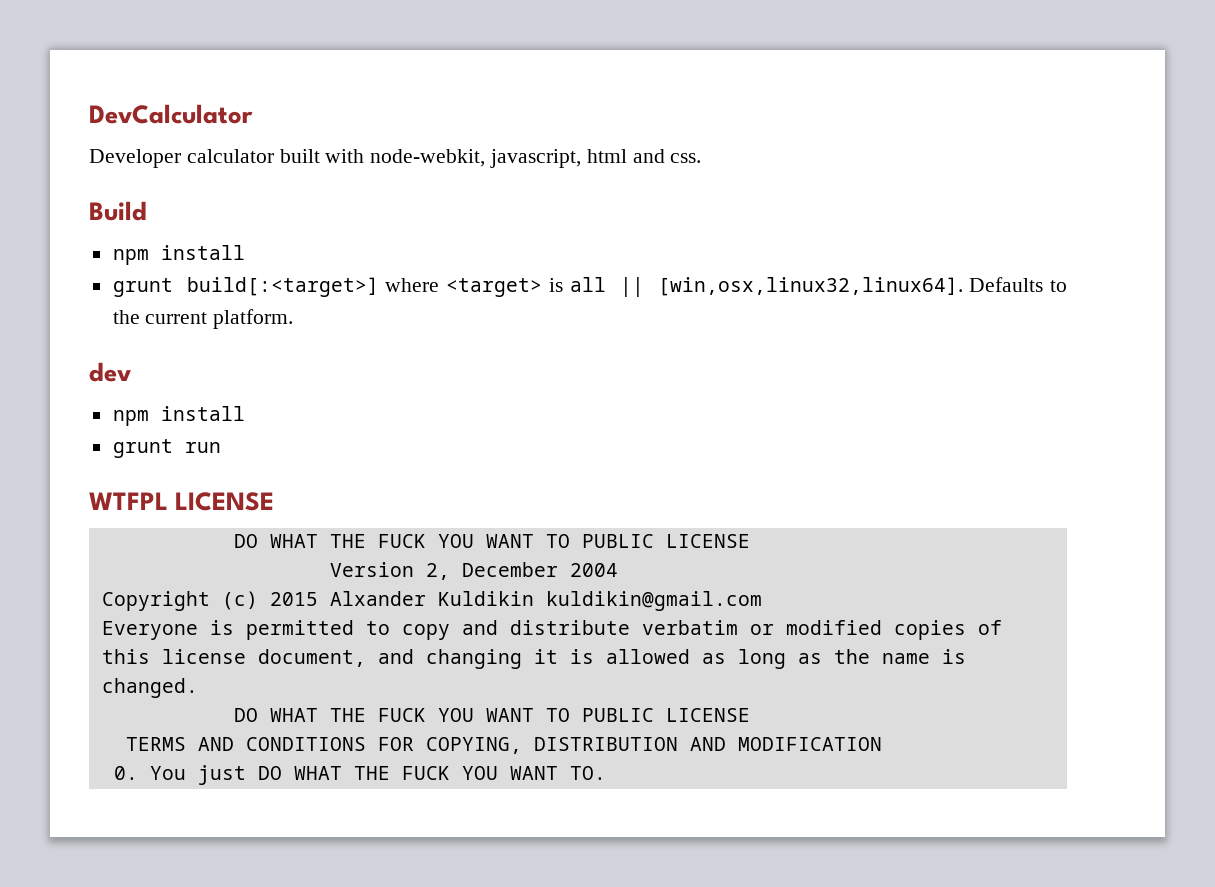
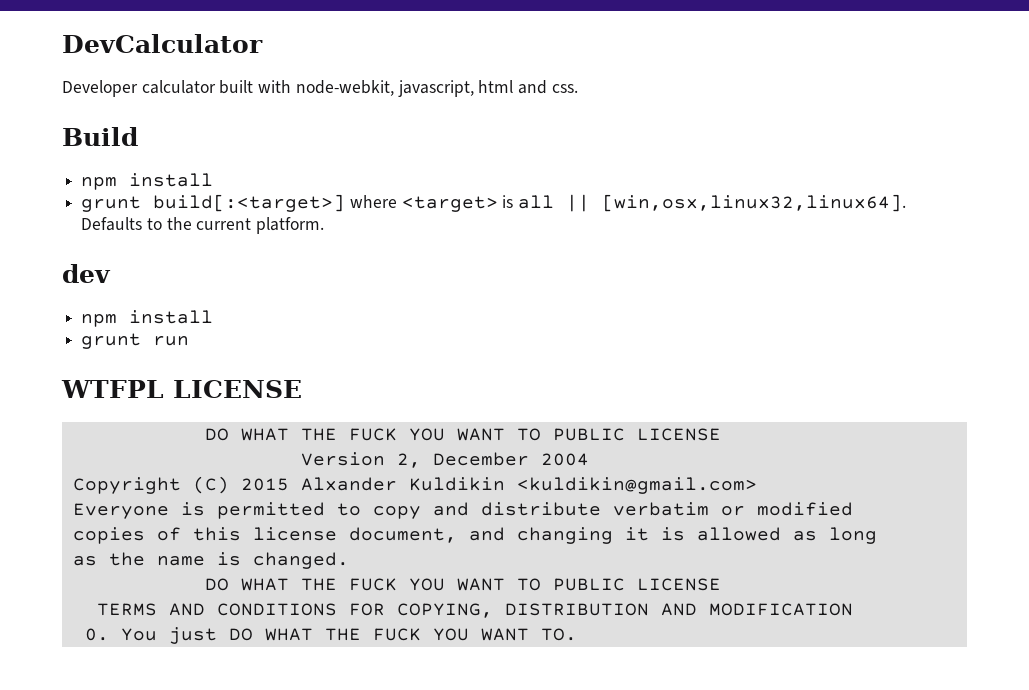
- Copyright (c) 2015 Alxander Kuldikin kuldikin@gmail.com
+ Copyright (C) 2015 Alxander Kuldikin <kuldikin@gmail.com>
- Everyone is permitted to copy and distribute verbatim or modified copies of this license document, and changing it is allowed as long as the name is changed.
+ Everyone is permitted to copy and distribute verbatim or modified
+ copies of this license document, and changing it is allowed as long
+ as the name is changed.

